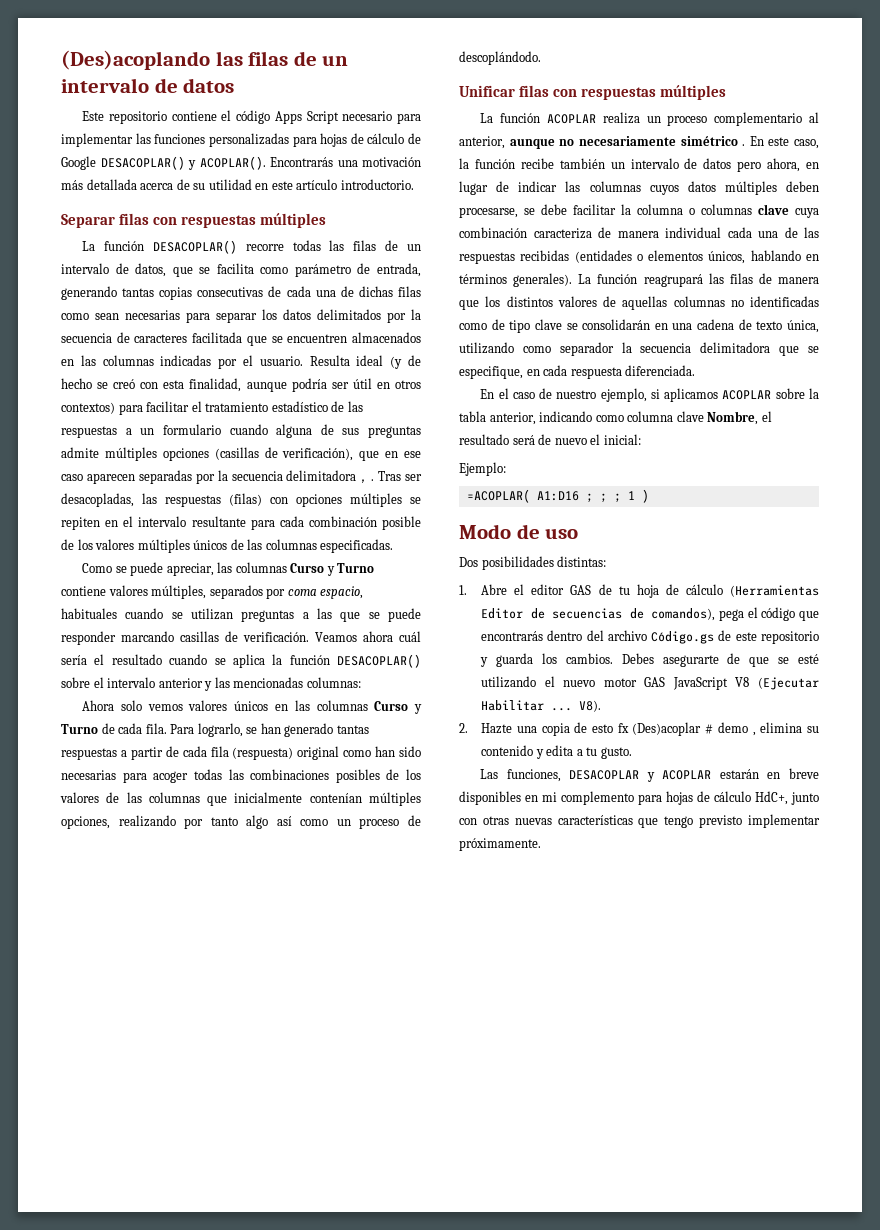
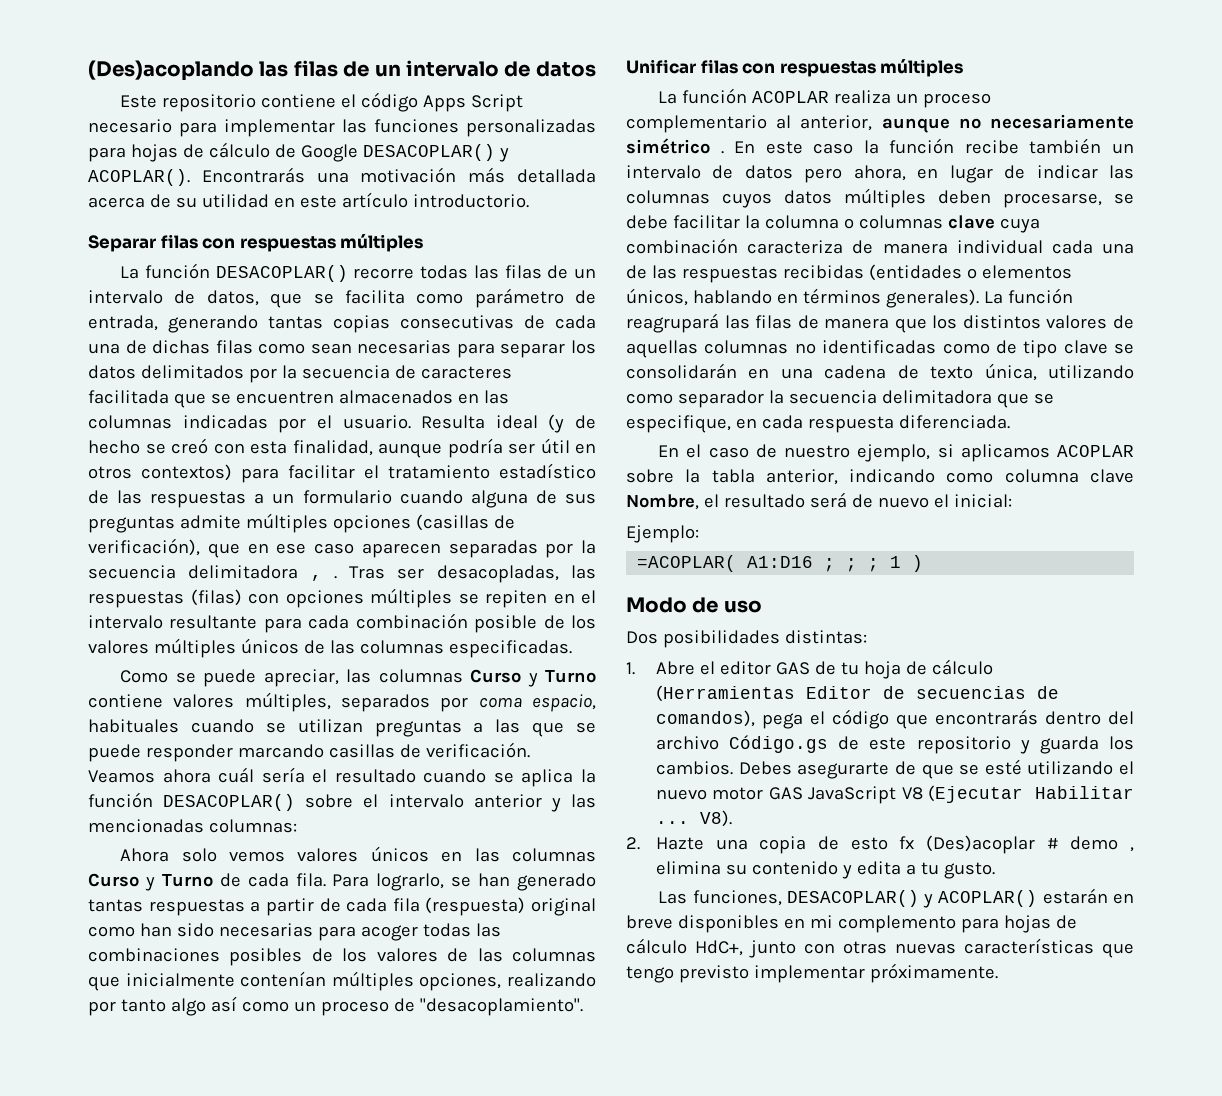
- Para lograrlo, se han generado tantas respuestas a partir de cada fila (respuesta) original como han sido necesarias para acoger todas las combinaciones posibles de los valores de las columnas que inicialmente contenían múltiples opciones, realizando por tanto algo así como un proceso de descoplándodo.
+ Para lograrlo, se han generado tantas respuestas a partir de cada fila (respuesta) original como han sido necesarias para acoger todas las combinaciones posibles de los valores de las columnas que inicialmente contenían múltiples opciones, realizando por tanto algo así como un proceso de "desacoplamiento".
- En este caso, la función recibe también un intervalo de datos pero ahora, en lugar de indicar las columnas cuyos datos múltiples deben procesarse, se debe facilitar la columna o columnas clave cuya combinación caracteriza de manera individual cada una de las respuestas recibidas (entidades o elementos únicos, hablando en términos generales).
+ En este caso la función recibe también un intervalo de datos pero ahora, en lugar de indicar las columnas cuyos datos múltiples deben procesarse, se debe facilitar la columna o columnas clave cuya combinación caracteriza de manera individual cada una de las respuestas recibidas (entidades o elementos únicos, hablando en términos generales).
- Las funciones, DESACOPLAR y ACOPLAR estarán en breve disponibles en mi complemento para hojas de cálculo HdC+, junto con otras nuevas características que tengo previsto implementar próximamente.
+ Las funciones, DESACOPLAR() y ACOPLAR() estarán en breve disponibles en mi complemento para hojas de cálculo HdC+, junto con otras nuevas características que tengo previsto implementar próximamente.

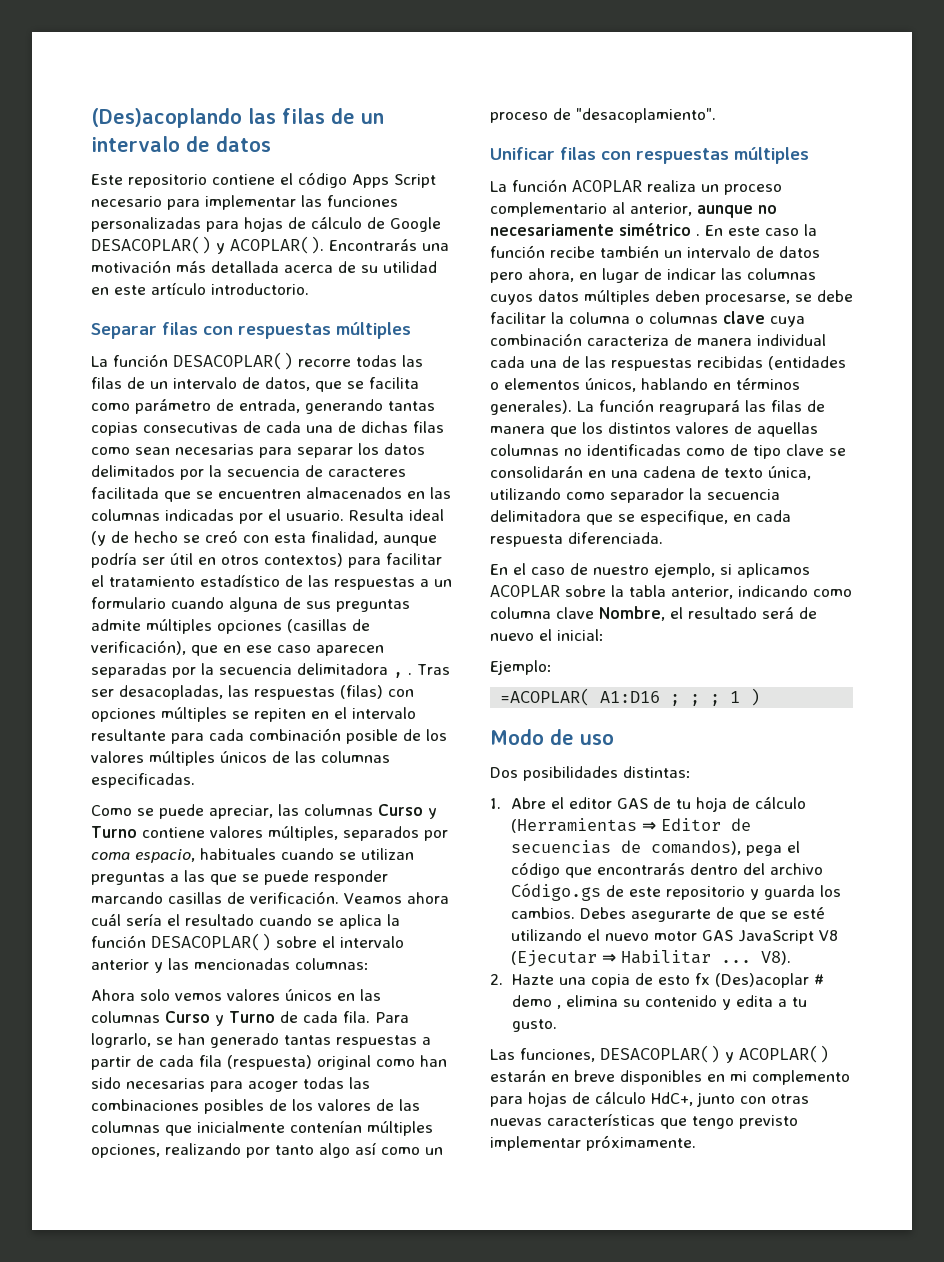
- 1. Abre el editor GAS de tu hoja de cálculo (Herramientas Editor de secuencias de comandos), pega el código que encontrarás dentro del archivo Código.gs de este repositorio y guarda los cambios.
+ 1. Abre el editor GAS de tu hoja de cálculo (Herramientas ⇒ Editor de secuencias de comandos), pega el código que encontrarás dentro del archivo Código.gs de este repositorio y guarda los cambios.
- Debes asegurarte de que se esté utilizando el nuevo motor GAS JavaScript V8 (Ejecutar Habilitar ...
+ Debes asegurarte de que se esté utilizando el nuevo motor GAS JavaScript V8 (Ejecutar ⇒ Habilitar ...

